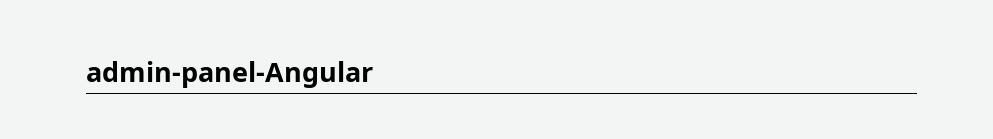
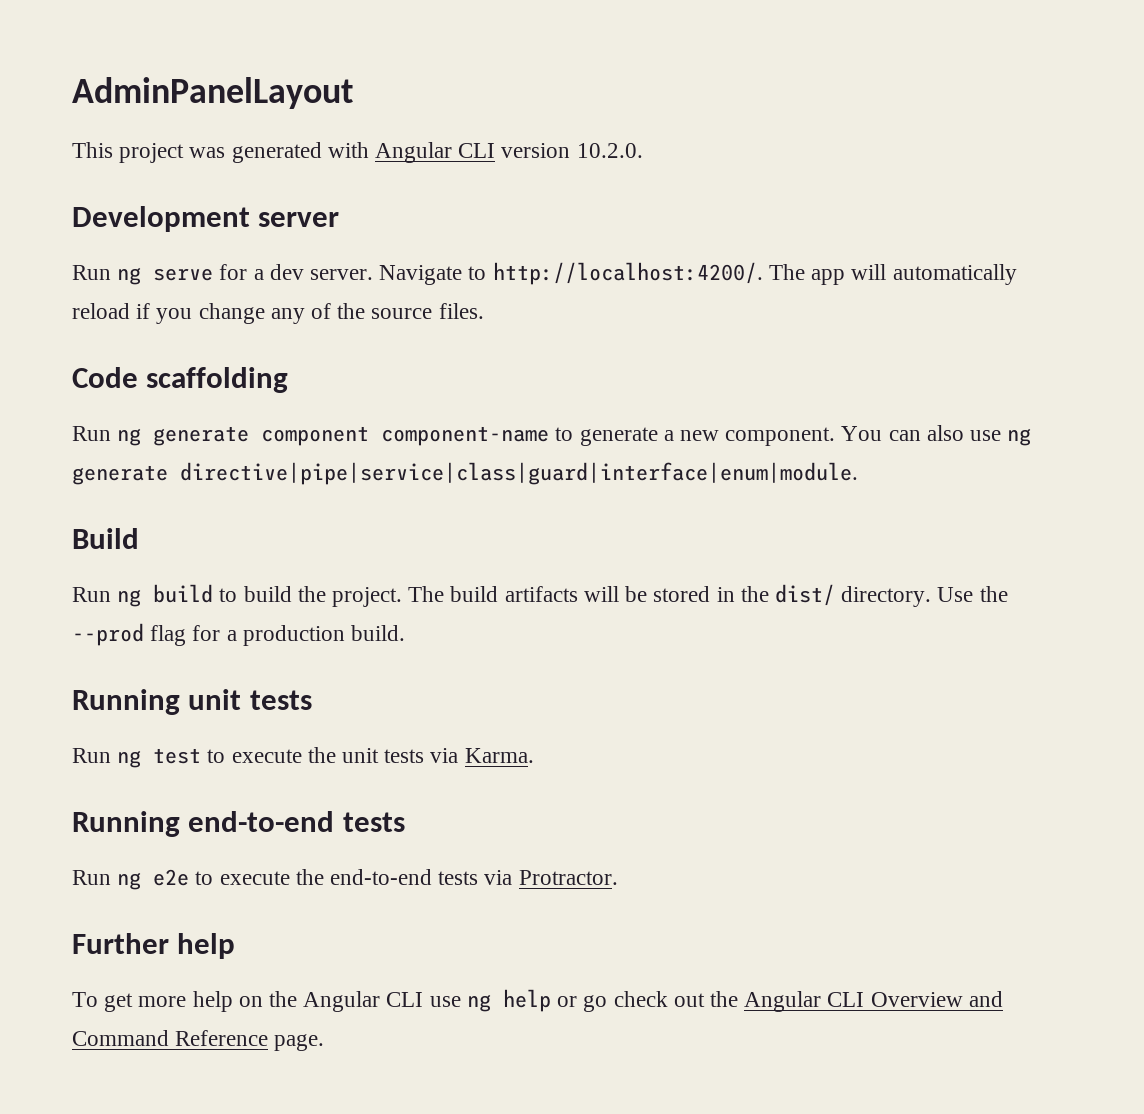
- admin-panel-Angular
+ AdminPanelLayout
+ This project was generated with Angular CLI version 10.2.0.
+ Development server
+ Run ng serve for a dev server. Navigate to http://localhost:4200/. The app will automatically reload if you change any of the source files.
+ Code scaffolding
+ Run ng generate component component-name to generate a new component. You can also use ng generate directive|pipe|service|class|guard|interface|enum|module.
+ Build
+ Run ng build to build the project. The build artifacts will be stored in the dist/ directory. Use the --prod flag for a production build.
+ Running unit tests
+ Run ng test to execute the unit tests via Karma.
+ Running end-to-end tests
+ Run ng e2e to execute the end-to-end tests via Protractor.
+ Further help
+ To get more help on the Angular CLI use ng help or go check out the Angular CLI Overview and Command Reference page.

